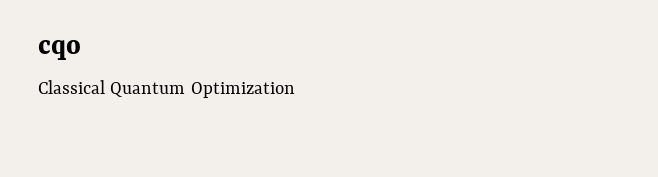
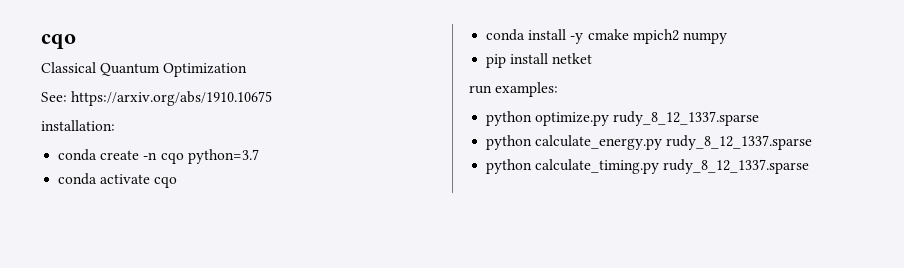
+ See: https://arxiv.org/abs/1910.10675
+ installation:
+ conda create -n cqo python=3.7
+ conda activate cqo
+ conda install -y cmake mpich2 numpy
+ pip install netket
+ run examples:
+ python optimize.py rudy_8_12_1337.sparse
+ python calculate_energy.py rudy_8_12_1337.sparse
+ python calculate_timing.py rudy_8_12_1337.sparse

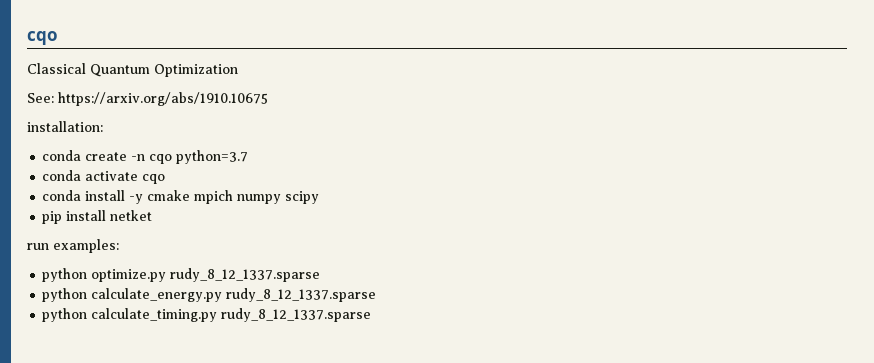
- conda install -y cmake mpich2 numpy
+ conda install -y cmake mpich numpy scipy

